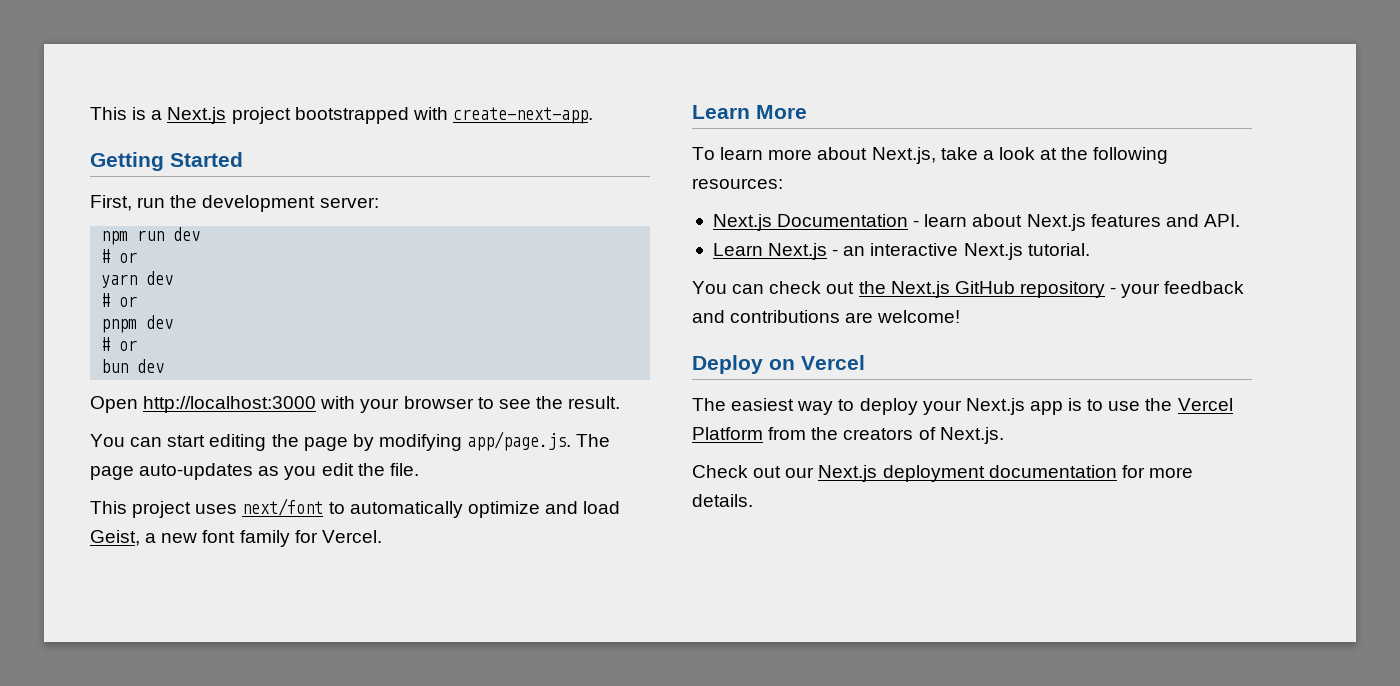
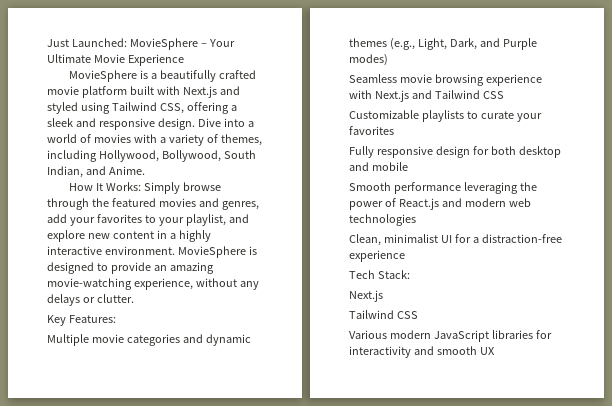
- This is a Next.js project bootstrapped with create-next-app.
- Getting Started
- First, run the development server:
- npm run dev
- # or
- yarn dev
- # or
- pnpm dev
- # or
- bun dev
- Open http://localhost:3000 with your browser to see the result.
- You can start editing the page by modifying app/page.js. The page auto-updates as you edit the file.
- This project uses next/font to automatically optimize and load Geist, a new font family for Vercel.
- Learn More
- To learn more about Next.js, take a look at the following resources:
- Next.js Documentation - learn about Next.js features and API.
- Learn Next.js - an interactive Next.js tutorial.
- You can check out the Next.js GitHub repository - your feedback and contributions are welcome!
- Deploy on Vercel
- The easiest way to deploy your Next.js app is to use the Vercel Platform from the creators of Next.js.
- Check out our Next.js deployment documentation for more details.
+ Just Launched: MovieSphere – Your Ultimate Movie Experience
+ MovieSphere is a beautifully crafted movie platform built with Next.js and styled using Tailwind CSS, offering a sleek and responsive design. Dive into a world of movies with a variety of themes, including Hollywood, Bollywood, South Indian, and Anime.
+ How It Works: Simply browse through the featured movies and genres, add your favorites to your playlist, and explore new content in a highly interactive environment. MovieSphere is designed to provide an amazing movie-watching experience, without any delays or clutter.
+ Key Features:
+ Multiple movie categories and dynamic themes (e.g., Light, Dark, and Purple modes)
+ Seamless movie browsing experience with Next.js and Tailwind CSS
+ Customizable playlists to curate your favorites
+ Fully responsive design for both desktop and mobile
+ Smooth performance leveraging the power of React.js and modern web technologies
+ Clean, minimalist UI for a distraction-free experience
+ Tech Stack:
+ Next.js
+ Tailwind CSS
+ Various modern JavaScript libraries for interactivity and smooth UX

